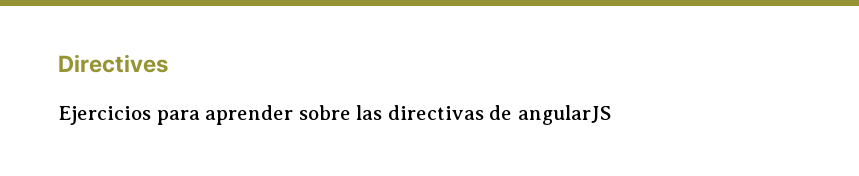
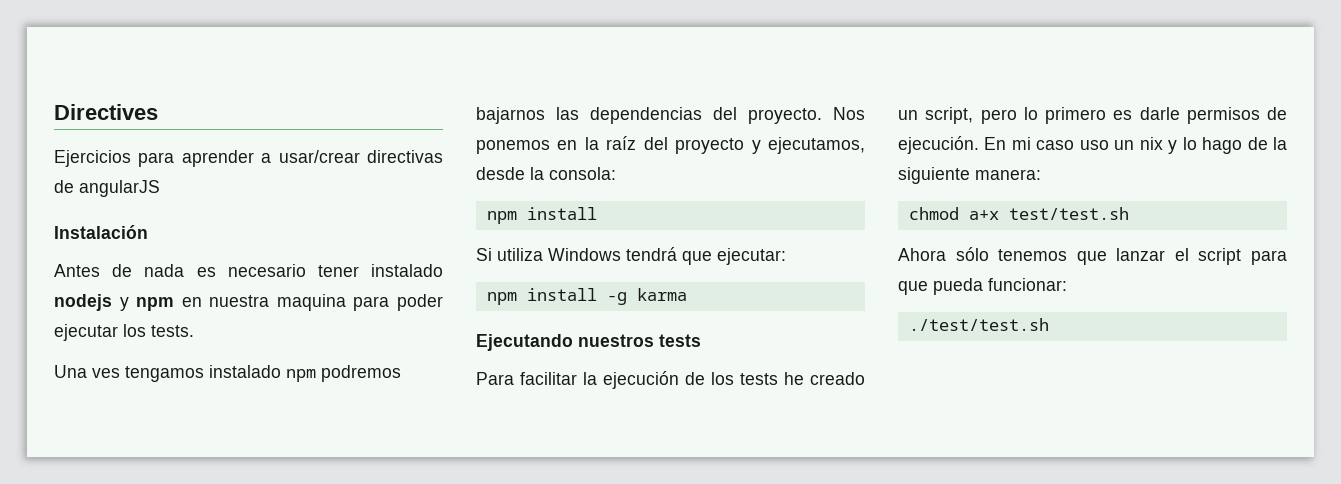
- Ejercicios para aprender sobre las directivas de angularJS
+ Ejercicios para aprender a usar/crear directivas de angularJS
+ Instalación
+ Antes de nada es necesario tener instalado nodejs y npm en nuestra maquina para poder ejecutar los tests.
+ Una ves tengamos instalado npm podremos bajarnos las dependencias del proyecto. Nos ponemos en la raíz del proyecto y ejecutamos, desde la consola:
+ npm install
+ Si utiliza Windows tendrá que ejecutar:
+ npm install -g karma
+ Ejecutando nuestros tests
+ Para facilitar la ejecución de los tests he creado un script, pero lo primero es darle permisos de ejecución. En mi caso uso un nix y lo hago de la siguiente manera:
+ chmod a+x test/test.sh
+ Ahora sólo tenemos que lanzar el script para que pueda funcionar:
+ ./test/test.sh

